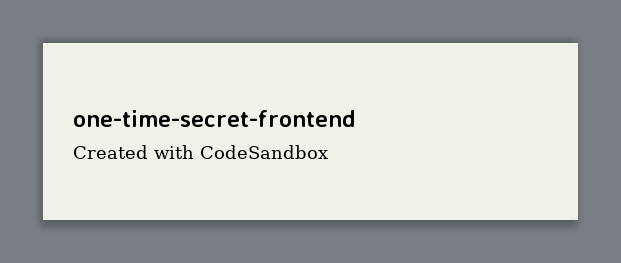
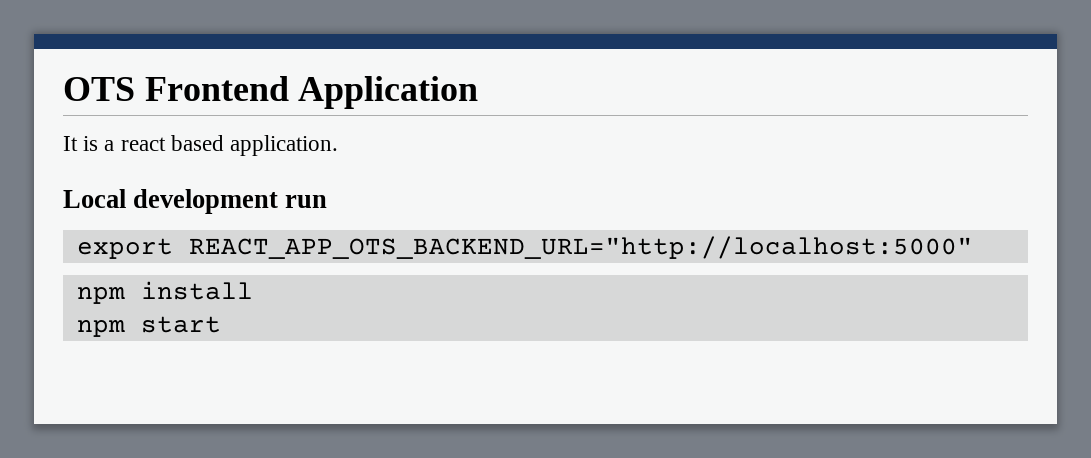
- one-time-secret-frontend
- Created with CodeSandbox
+ OTS Frontend Application
+ It is a react based application.
+ Local development run
+ export REACT_APP_OTS_BACKEND_URL="http://localhost:5000"
+ npm install
+ npm start

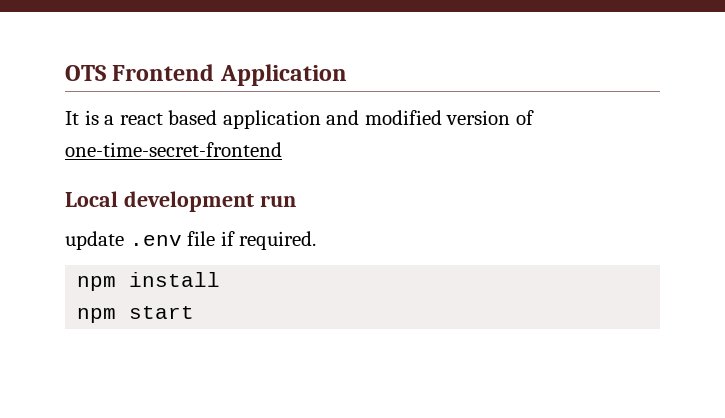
- It is a react based application.
+ It is a react based application and modified version of one-time-secret-frontend
  Local development run
- export REACT_APP_OTS_BACKEND_URL="http://localhost:5000"
+ update .env file if required.

